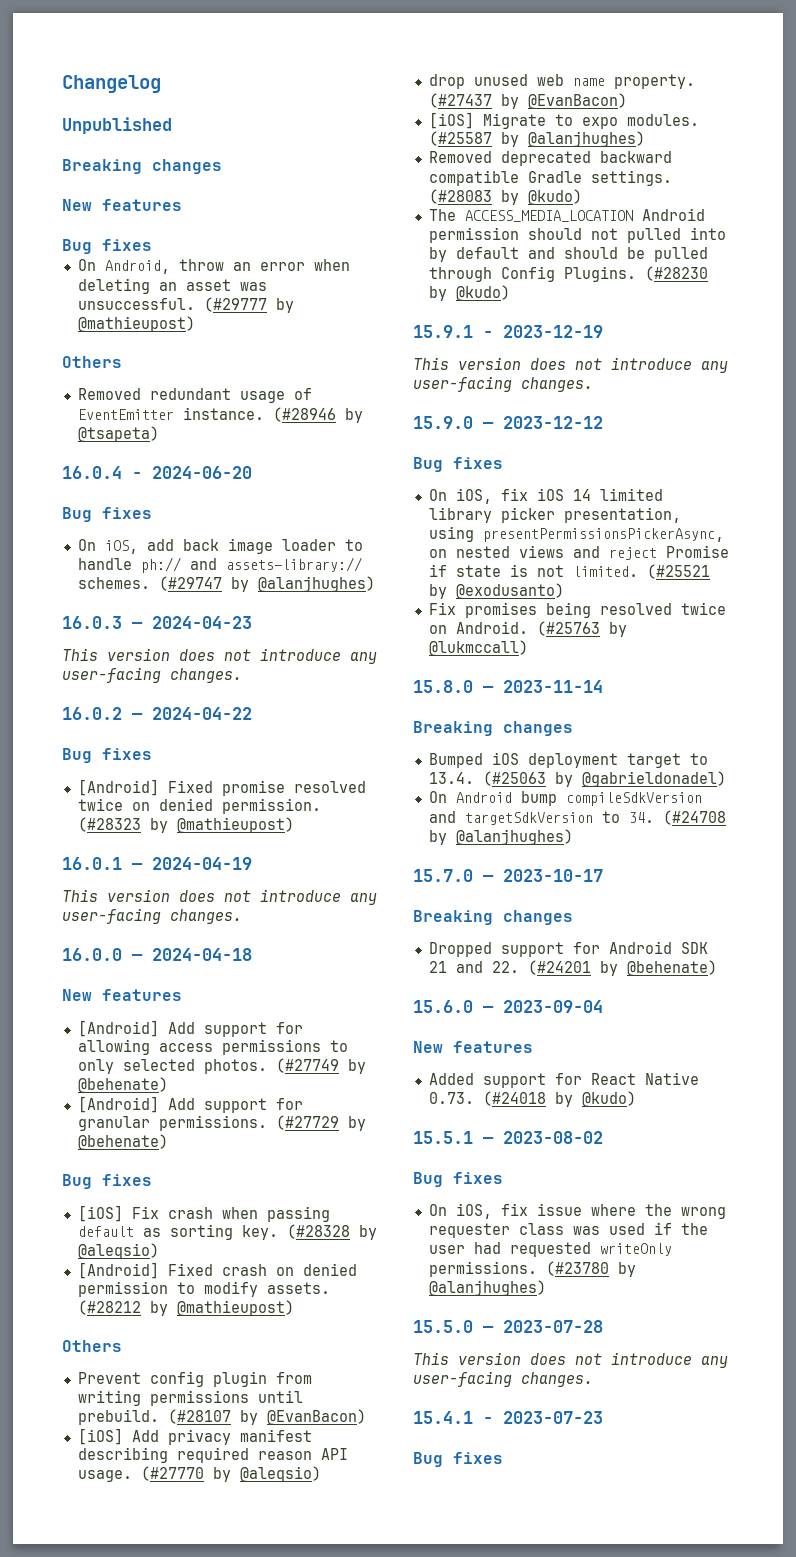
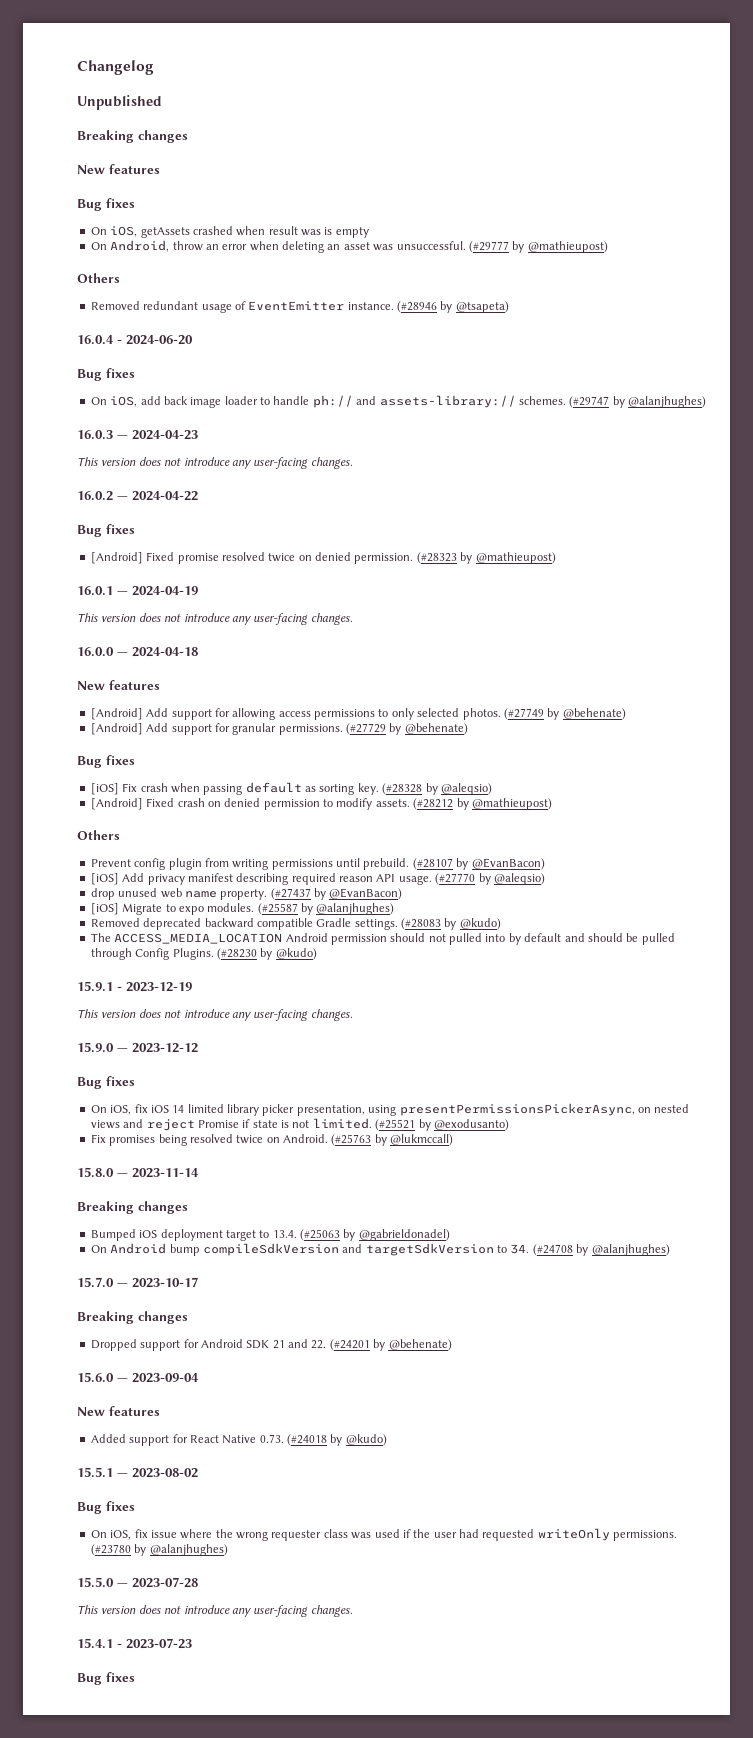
+ On iOS, getAssets crashed when result was is empty

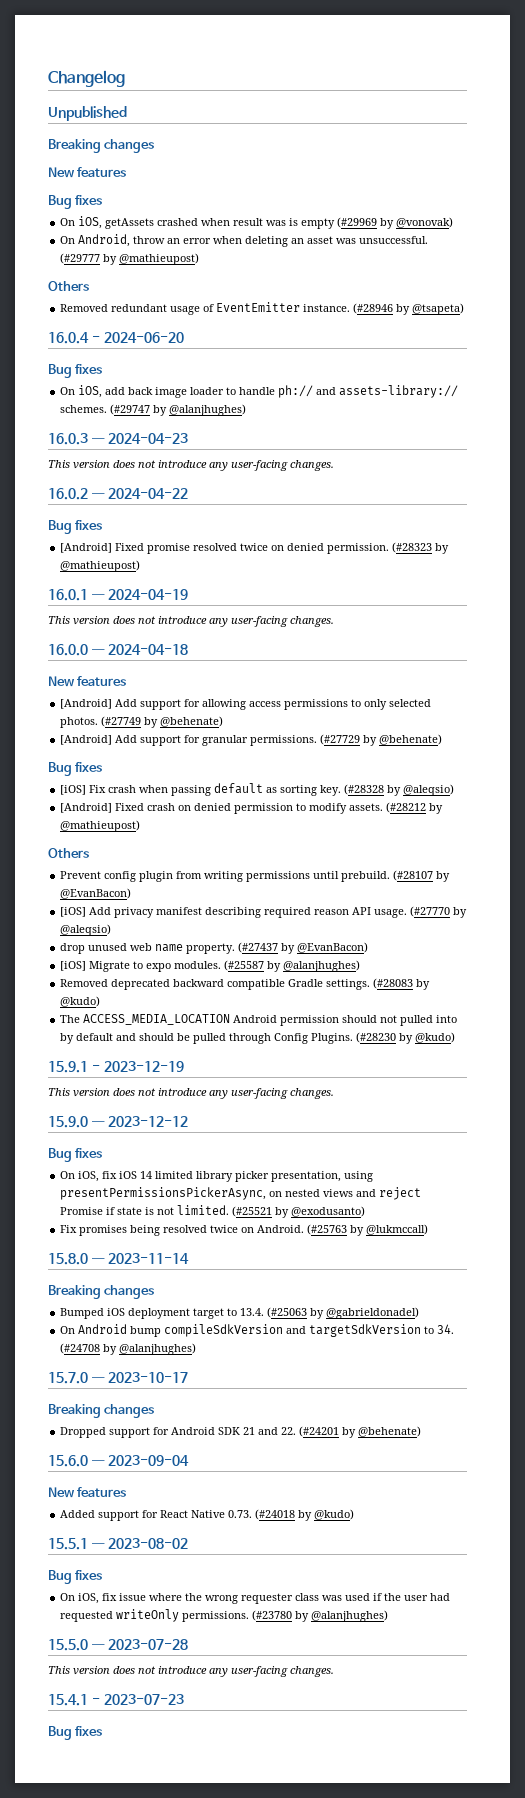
- On iOS, getAssets crashed when result was is empty
+ On iOS, getAssets crashed when result was is empty (#29969 by @vonovak)

